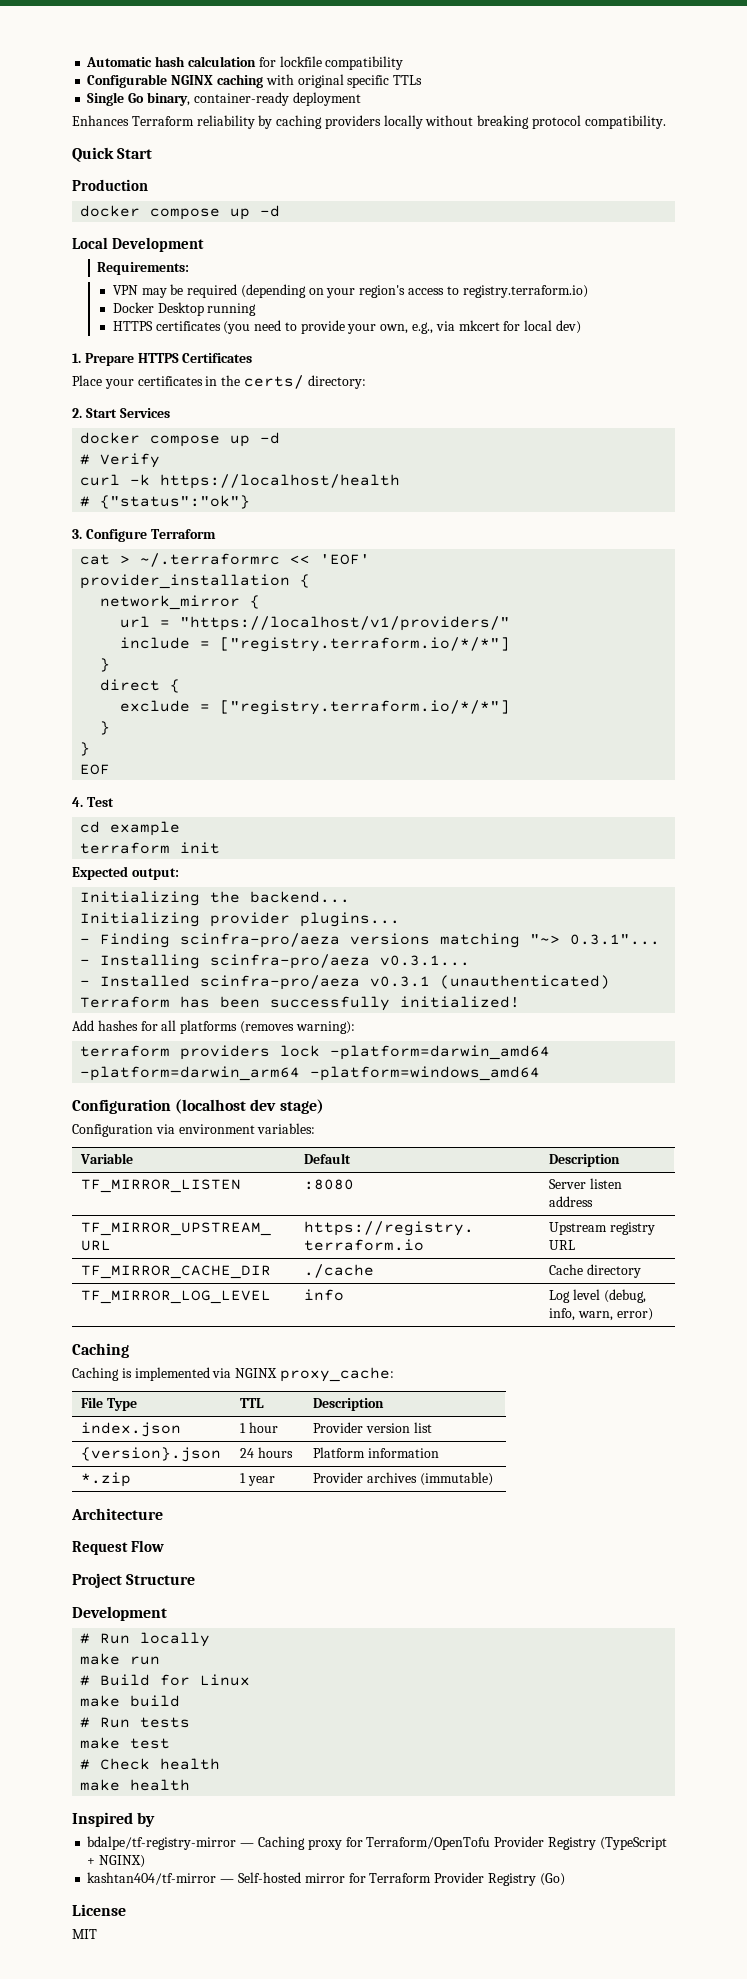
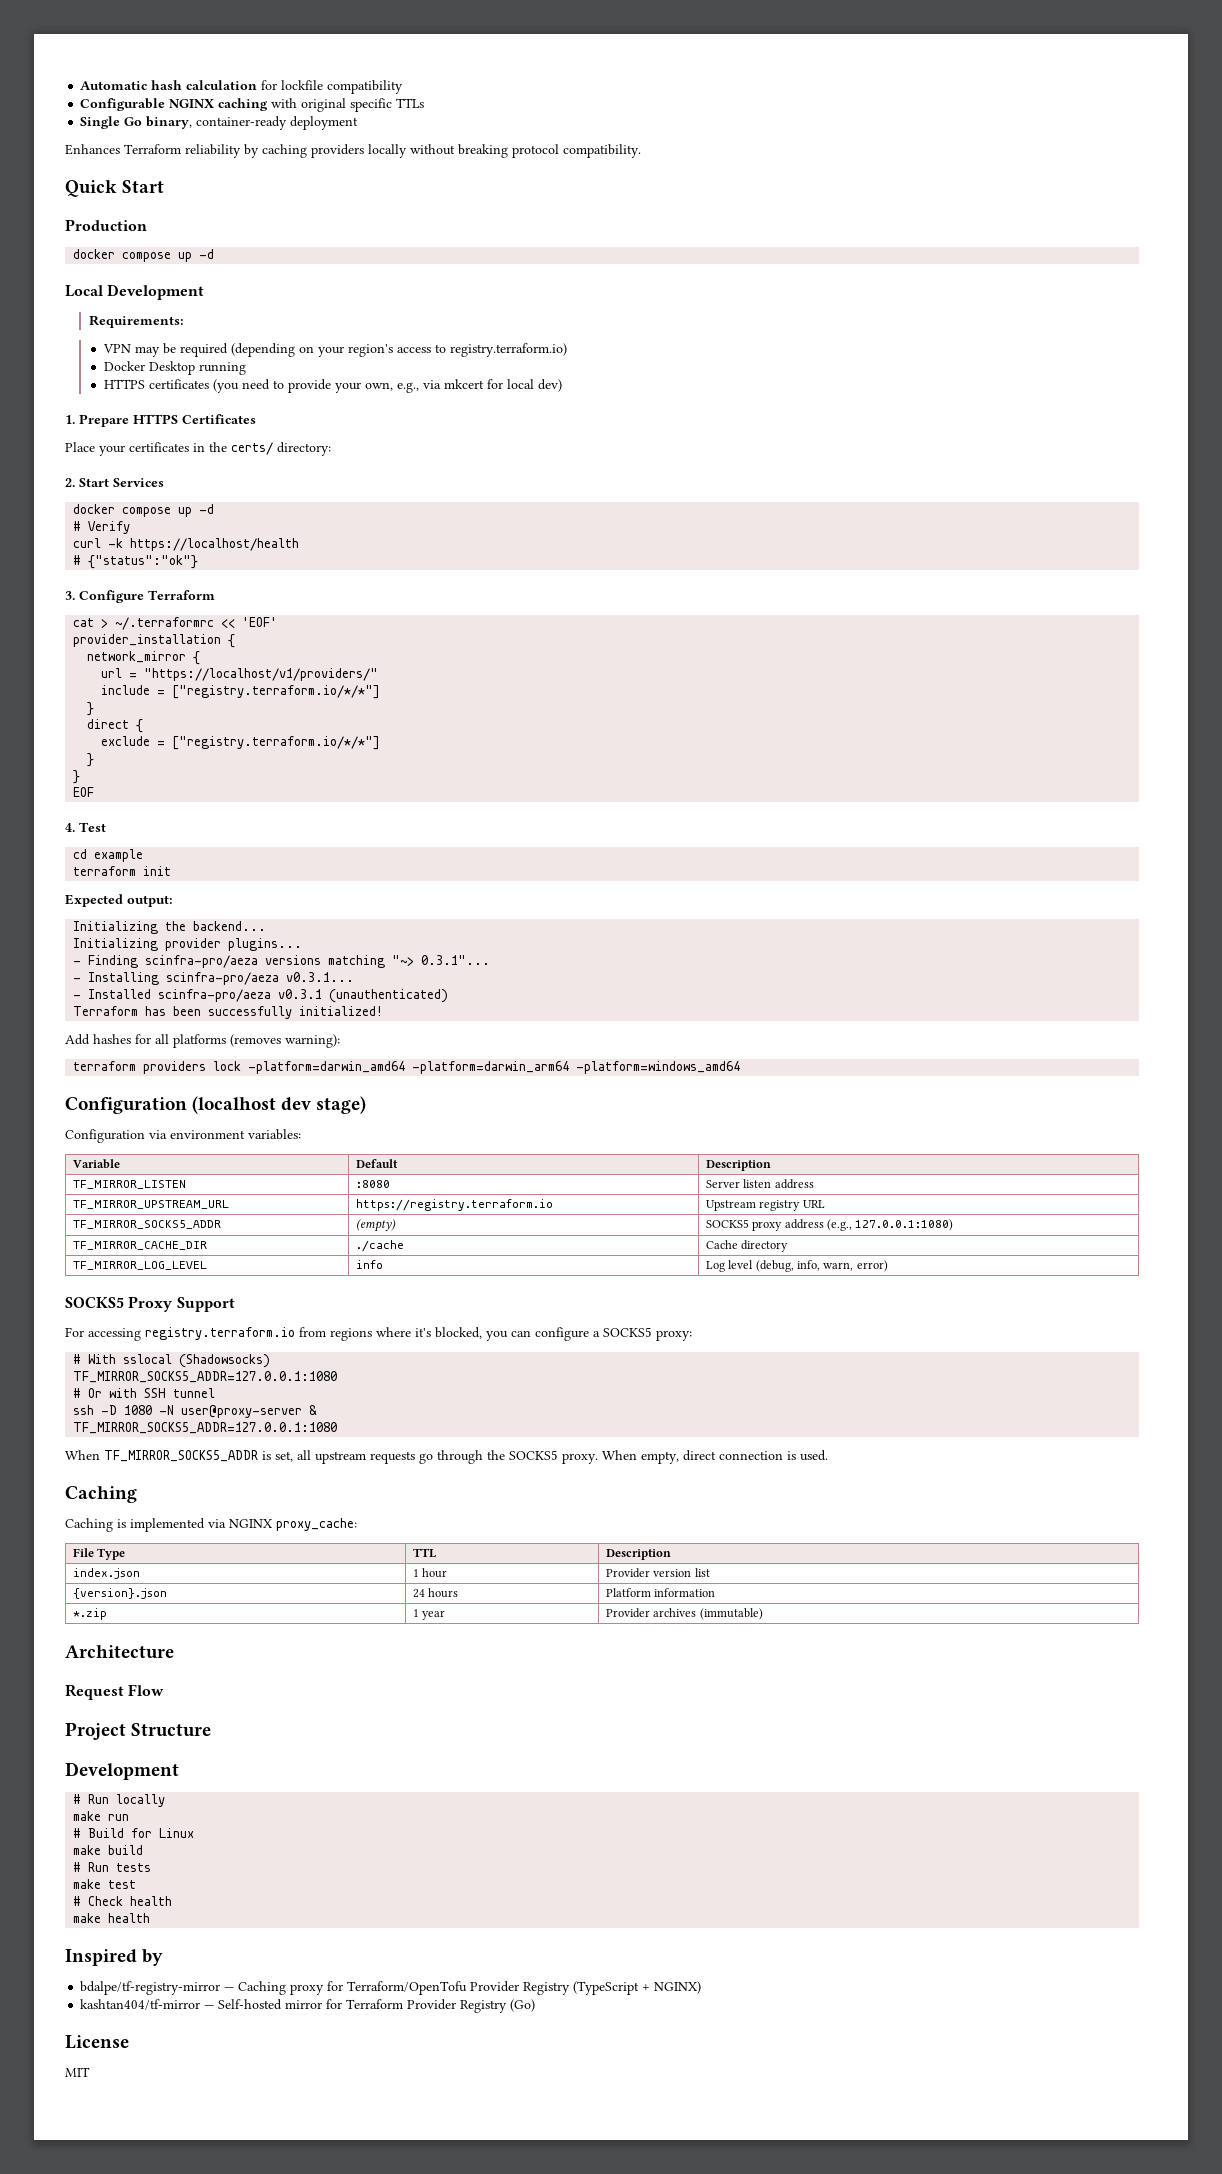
+ TF_MIRROR_SOCKS5_ADDR | (empty) | SOCKS5 proxy address (e.g., 127.0.0.1:1080)
+ SOCKS5 Proxy Support
+ For accessing registry.terraform.io from regions where it's blocked, you can configure a SOCKS5 proxy:
+ # With sslocal (Shadowsocks)
+ TF_MIRROR_SOCKS5_ADDR=127.0.0.1:1080
+ # Or with SSH tunnel
+ ssh -D 1080 -N user@proxy-server &
+ TF_MIRROR_SOCKS5_ADDR=127.0.0.1:1080
+ When TF_MIRROR_SOCKS5_ADDR is set, all upstream requests go through the SOCKS5 proxy. When empty, direct connection is used.

